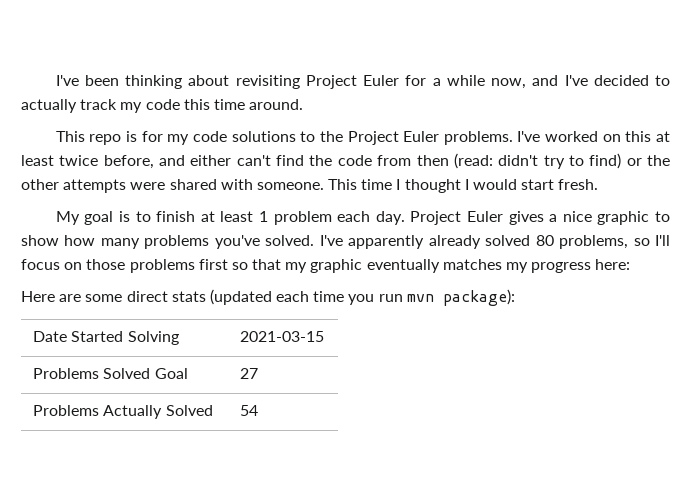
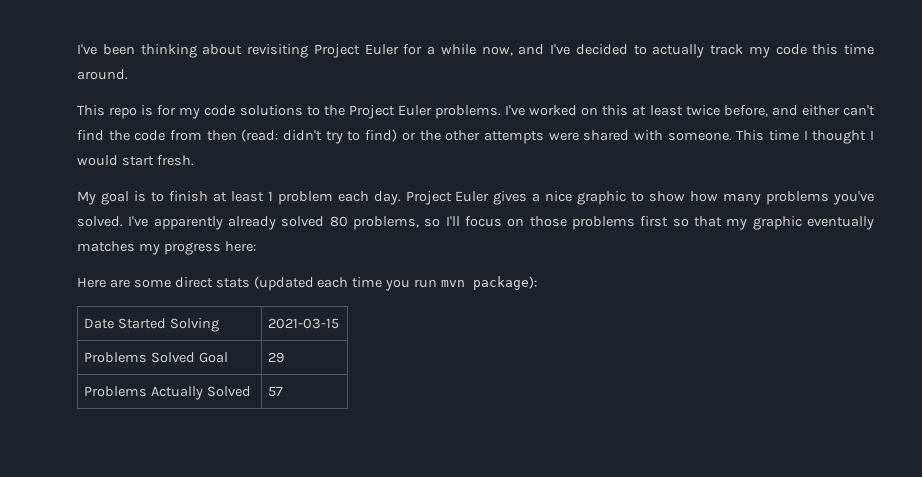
- Problems Solved Goal | 27
+ Problems Solved Goal | 29
- Problems Actually Solved | 54
+ Problems Actually Solved | 57

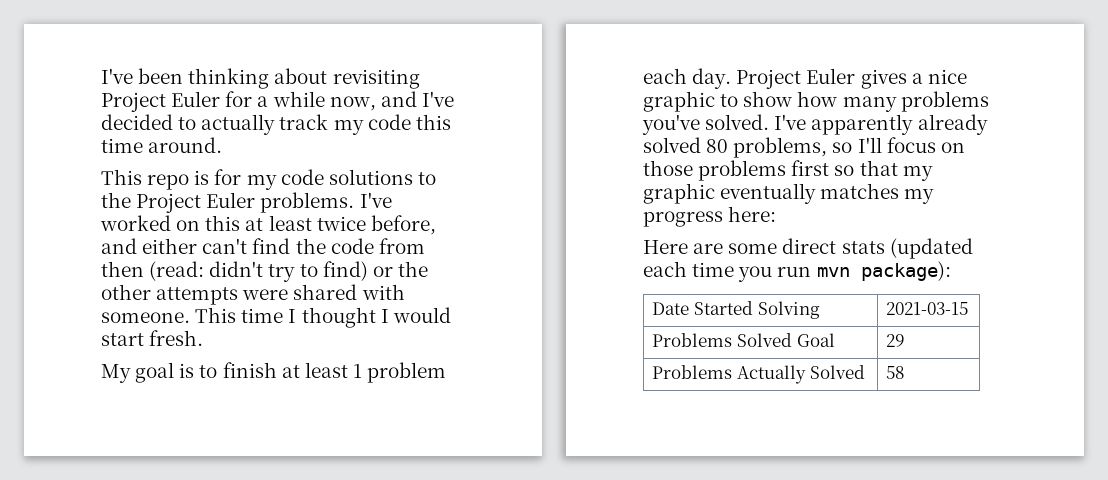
- Problems Actually Solved | 57
+ Problems Actually Solved | 58

